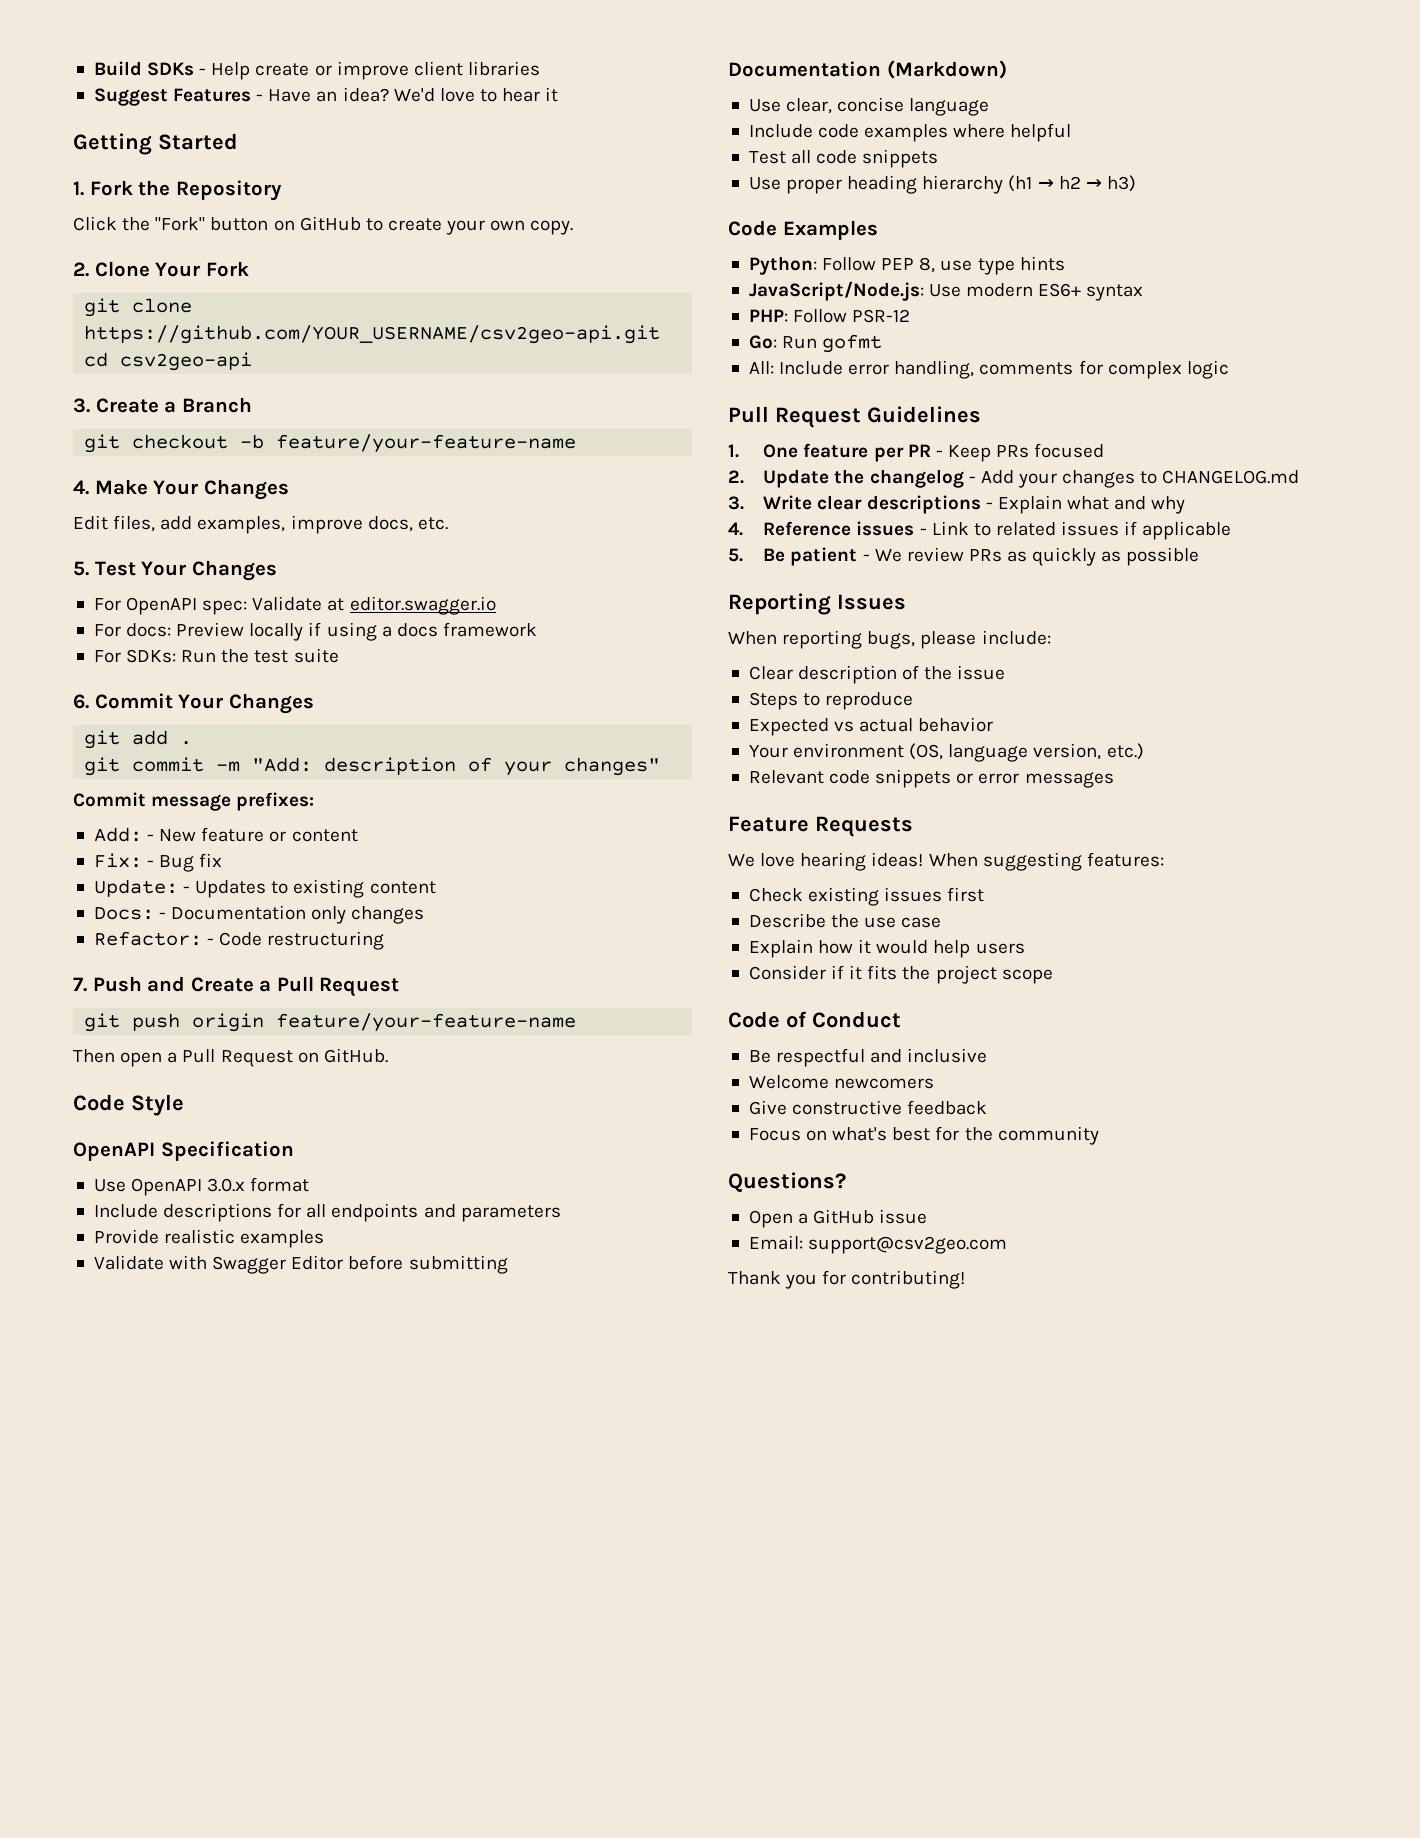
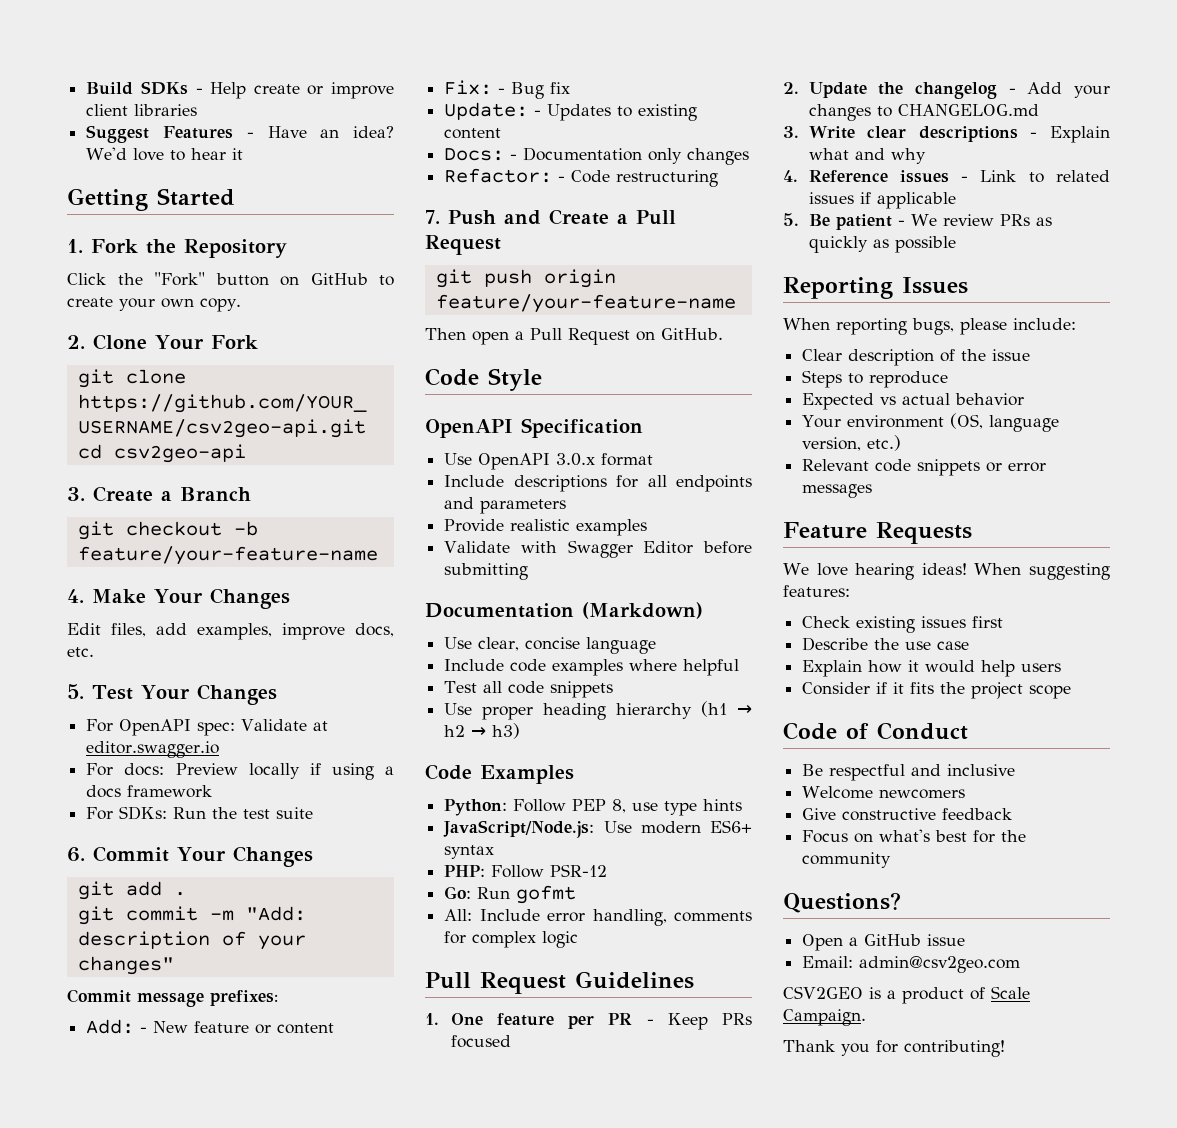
- Email: support@csv2geo.com
+ Email: admin@csv2geo.com
+ CSV2GEO is a product of Scale Campaign.

